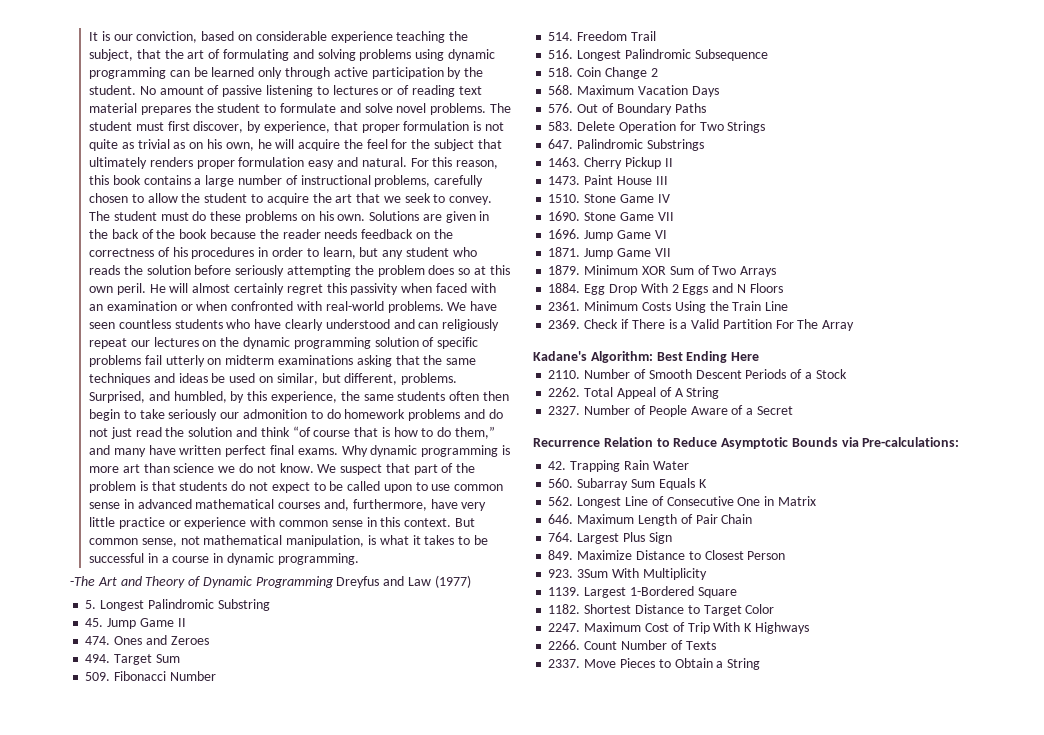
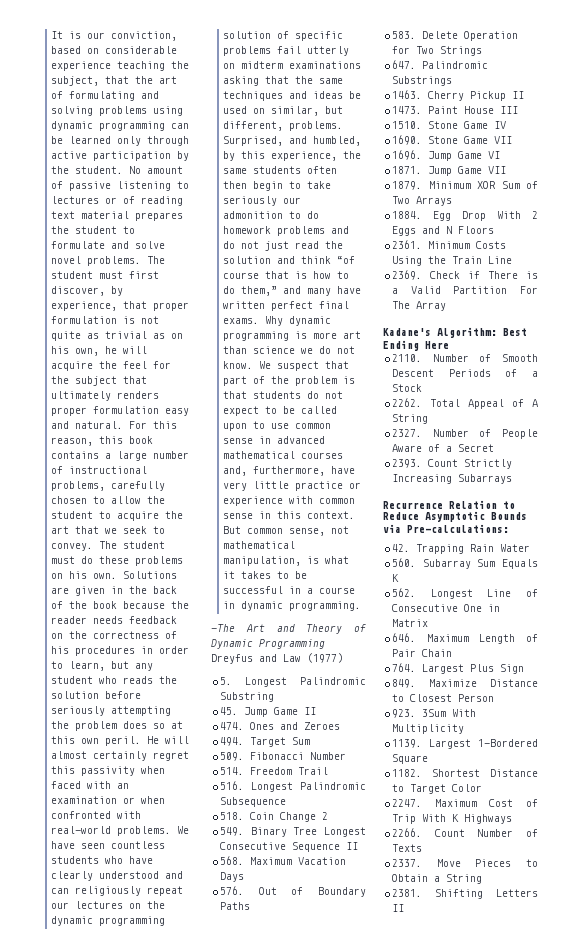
+ 549. Binary Tree Longest Consecutive Sequence II
+ 2393. Count Strictly Increasing Subarrays
+ 2381. Shifting Letters II

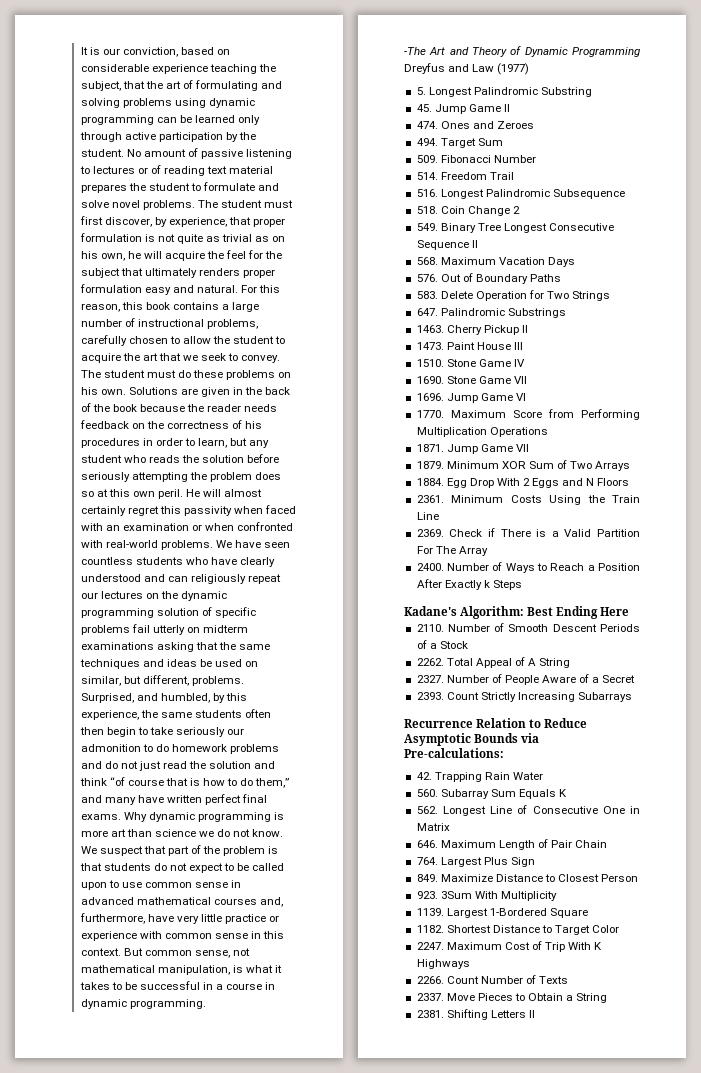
+ 1770. Maximum Score from Performing Multiplication Operations
+ 2400. Number of Ways to Reach a Position After Exactly k Steps

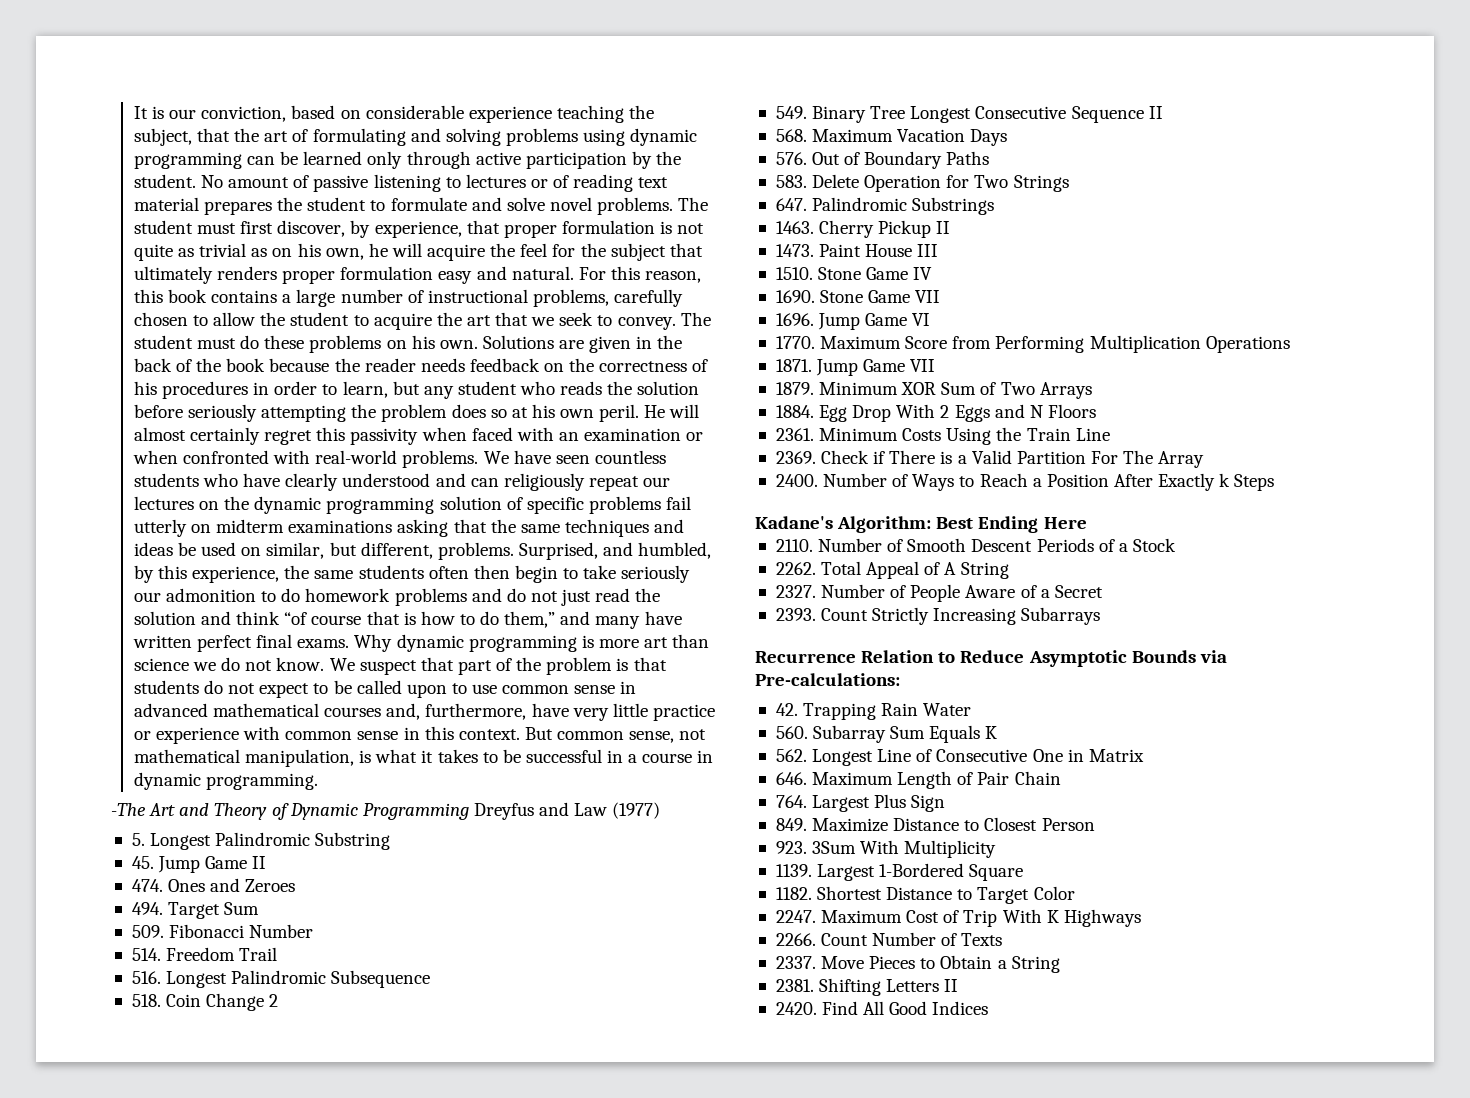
- Solutions are given in the back of the book because the reader needs feedback on the correctness of his procedures in order to learn, but any student who reads the solution before seriously attempting the problem does so at this own peril.
+ Solutions are given in the back of the book because the reader needs feedback on the correctness of his procedures in order to learn, but any student who reads the solution before seriously attempting the problem does so at his own peril.
+ 2420. Find All Good Indices

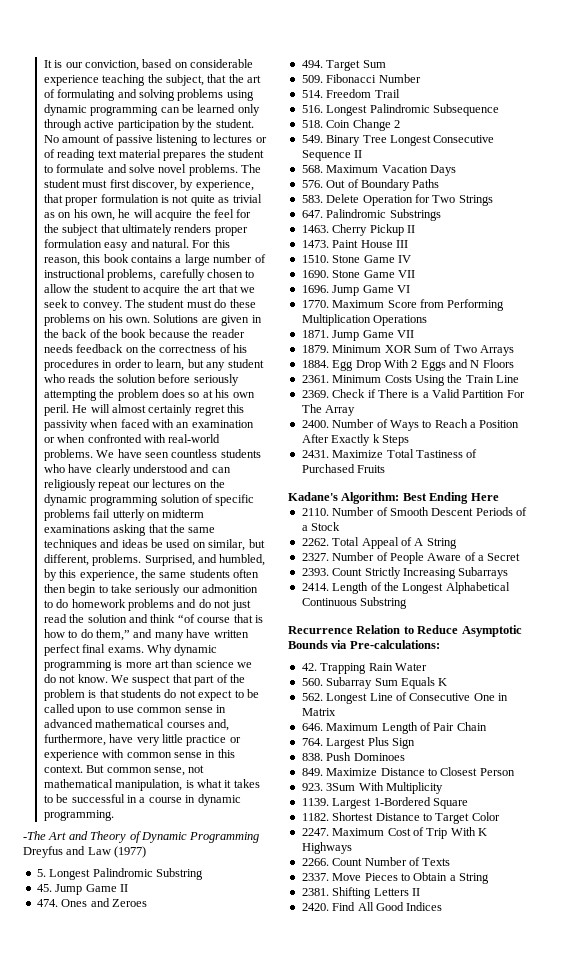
+ 2431. Maximize Total Tastiness of Purchased Fruits
+ 2414. Length of the Longest Alphabetical Continuous Substring
+ 838. Push Dominoes

